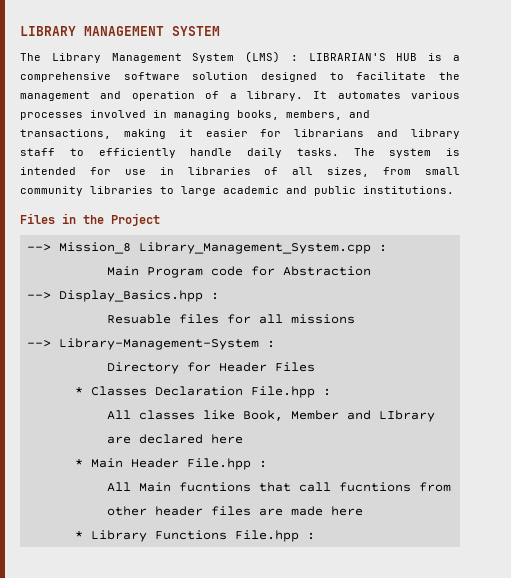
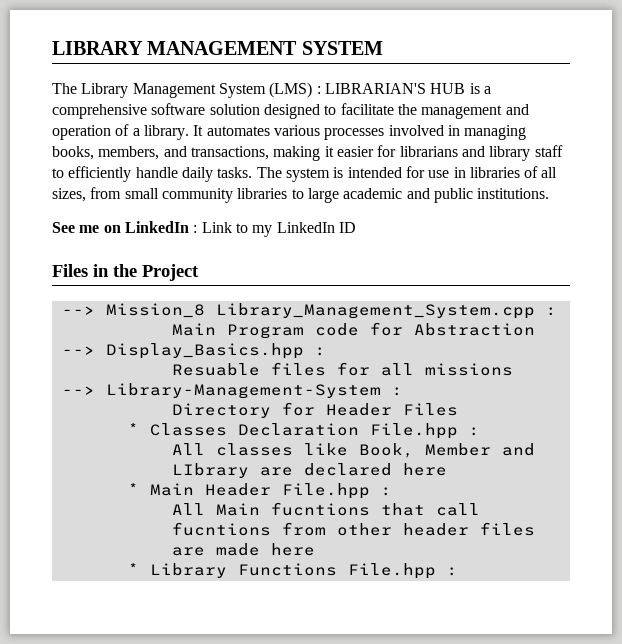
+ See me on LinkedIn : Link to my LinkedIn ID

